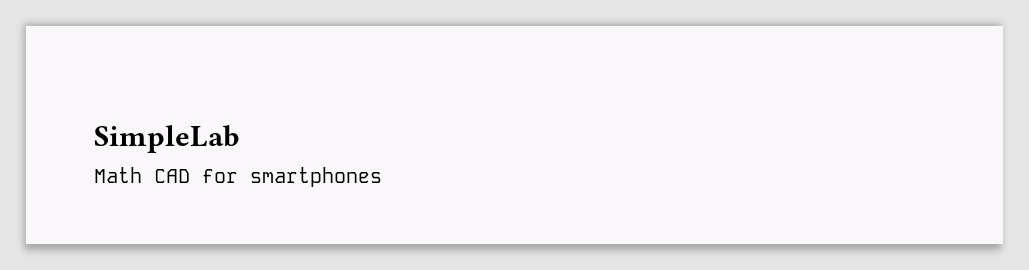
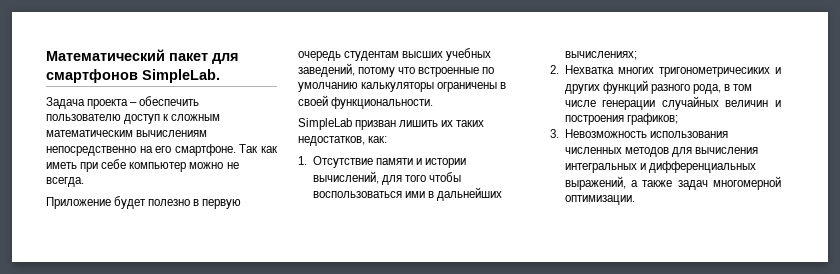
- SimpleLab
- Math CAD for smartphones
+ Математический пакет для смартфонов SimpleLab.
+ Задача проекта – обеспечить пользователю доступ к сложным математическим вычислениям непосредственно на его смартфоне. Так как иметь при себе компьютер можно не всегда.
+ Приложение будет полезно в первую очередь студентам высших учебных заведений, потому что встроенные по умолчанию калькуляторы ограничены в своей функциональности.
+ SimpleLab призван лишить их таких недостатков, как:
+ 1. Отсутствие памяти и истории вычислений, для того чтобы воспользоваться ими в дальнейших вычислениях;
+ 2. Нехватка многих тригонометричесиких и других функций разного рода, в том числе генерации случайных величин и построения графиков;
+ 3. Невозможность использования численных методов для вычисления интегральных и дифференциальных выражений, а также задач многомерной оптимизации.

